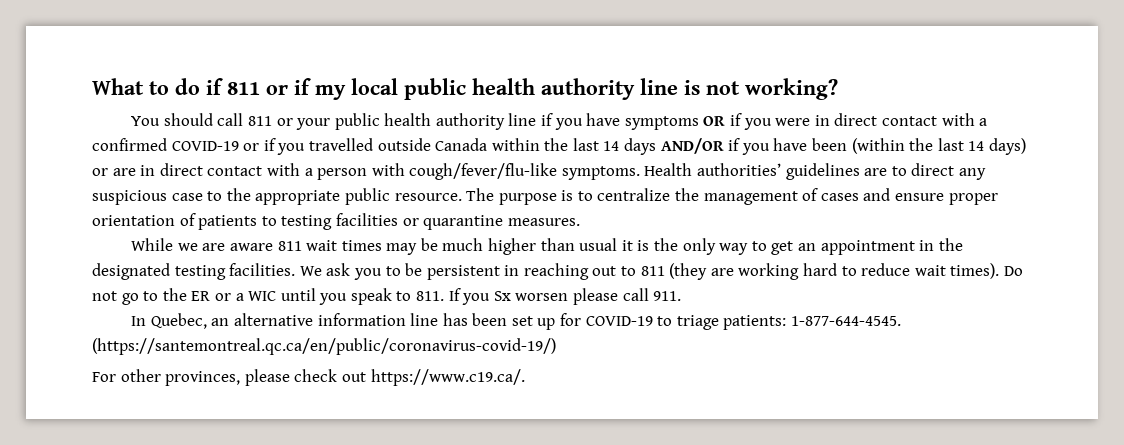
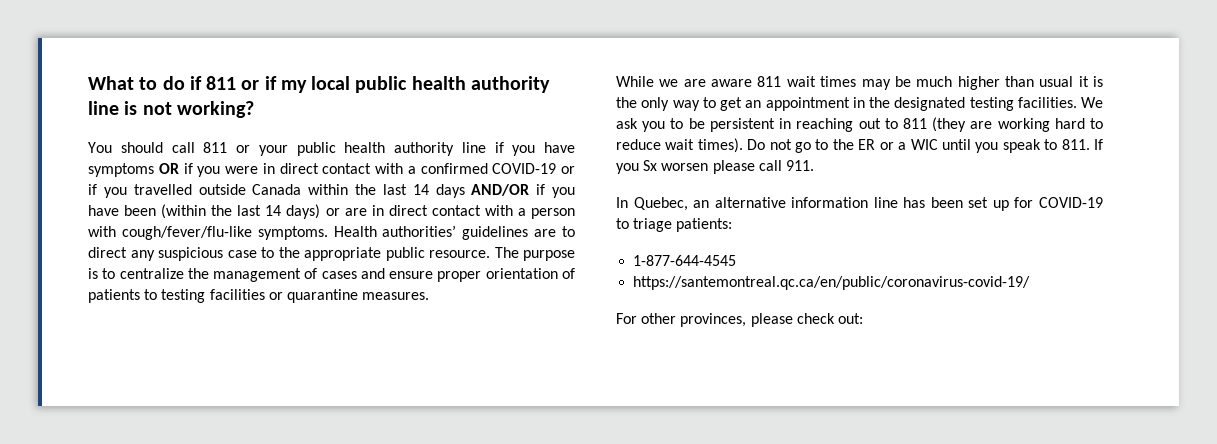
- In Quebec, an alternative information line has been set up for COVID-19 to triage patients: 1-877-644-4545. (https://santemontreal.qc.ca/en/public/coronavirus-covid-19/)
+ In Quebec, an alternative information line has been set up for COVID-19 to triage patients:
+ 1-877-644-4545
+ https://santemontreal.qc.ca/en/public/coronavirus-covid-19/
- For other provinces, please check out https://www.c19.ca/.
+ For other provinces, please check out:

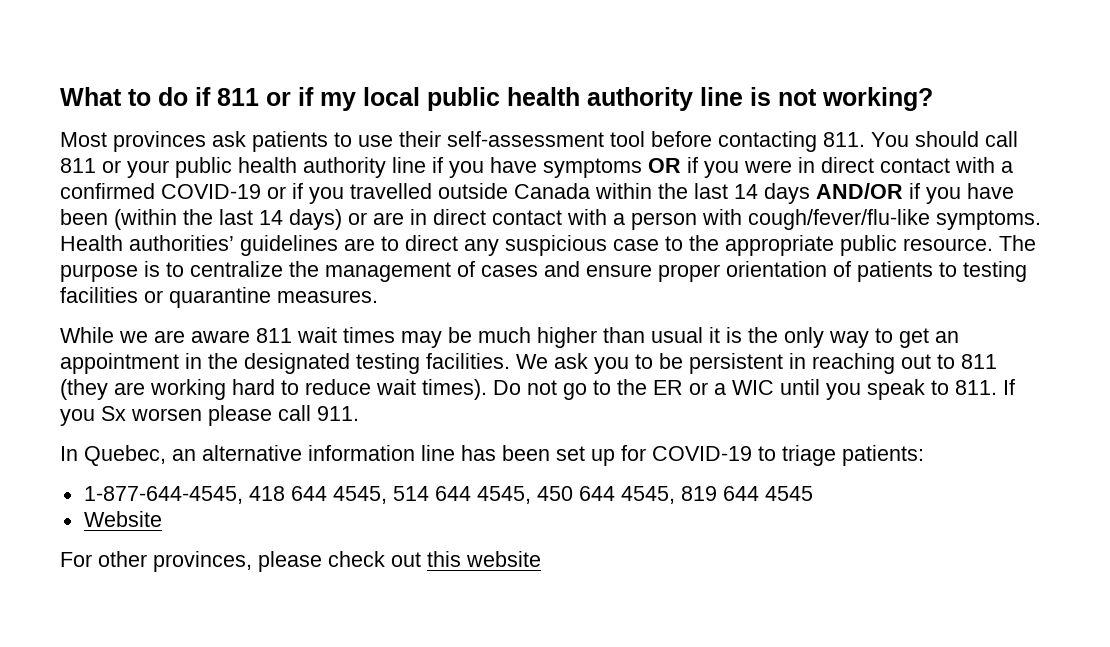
- You should call 811 or your public health authority line if you have symptoms OR if you were in direct contact with a confirmed COVID-19 or if you travelled outside Canada within the last 14 days AND/OR if you have been (within the last 14 days) or are in direct contact with a person with cough/fever/flu-like symptoms.
+ Most provinces ask patients to use their self-assessment tool before contacting 811. You should call 811 or your public health authority line if you have symptoms OR if you were in direct contact with a confirmed COVID-19 or if you travelled outside Canada within the last 14 days AND/OR if you have been (within the last 14 days) or are in direct contact with a person with cough/fever/flu-like symptoms.
- 1-877-644-4545
- https://santemontreal.qc.ca/en/public/coronavirus-covid-19/
+ 1-877-644-4545, 418 644 4545, 514 644 4545, 450 644 4545, 819 644 4545
+ Website
- For other provinces, please check out:
+ For other provinces, please check out this website

